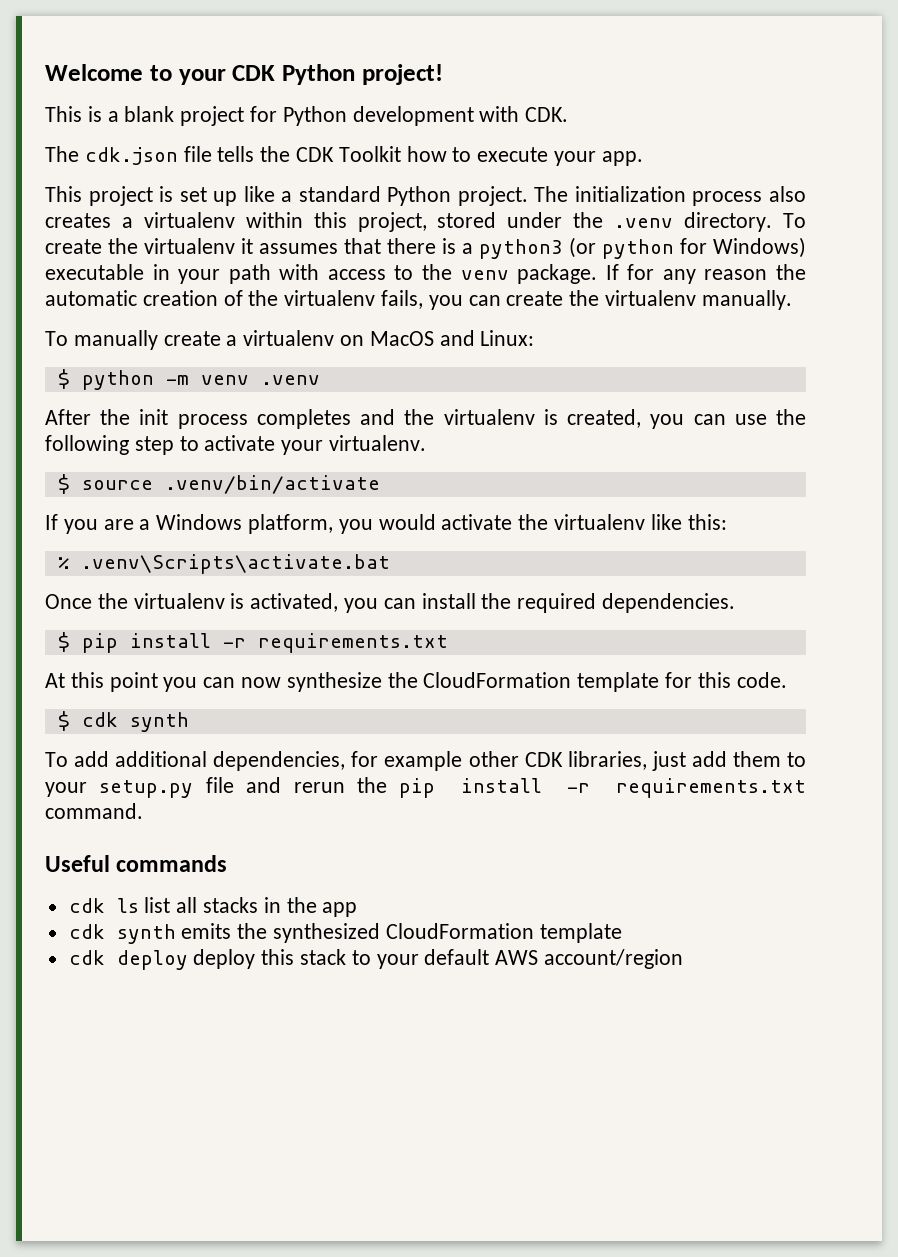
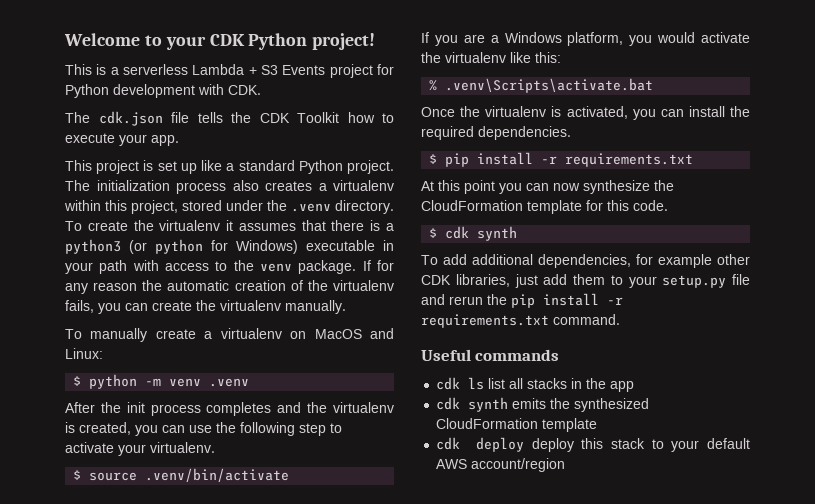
- This is a blank project for Python development with CDK.
+ This is a serverless Lambda + S3 Events project for Python development with CDK.

